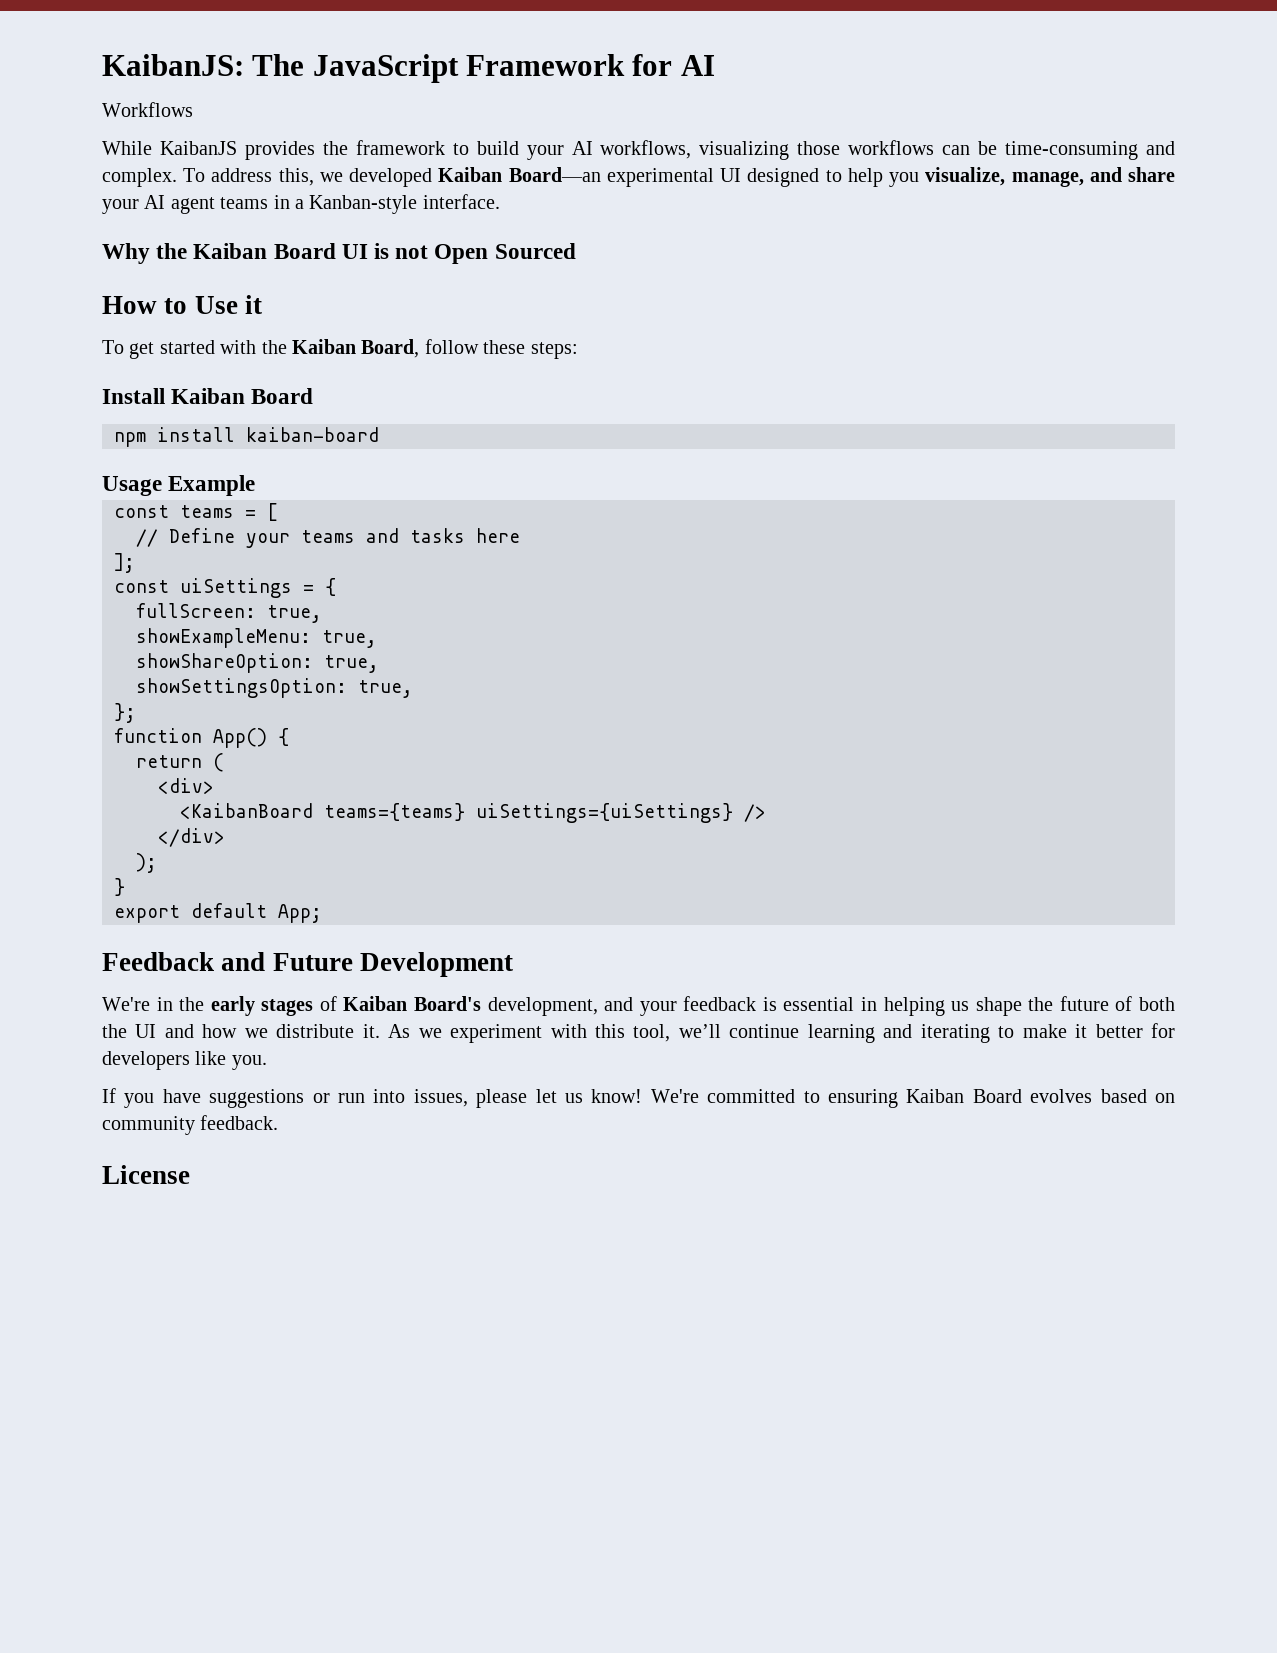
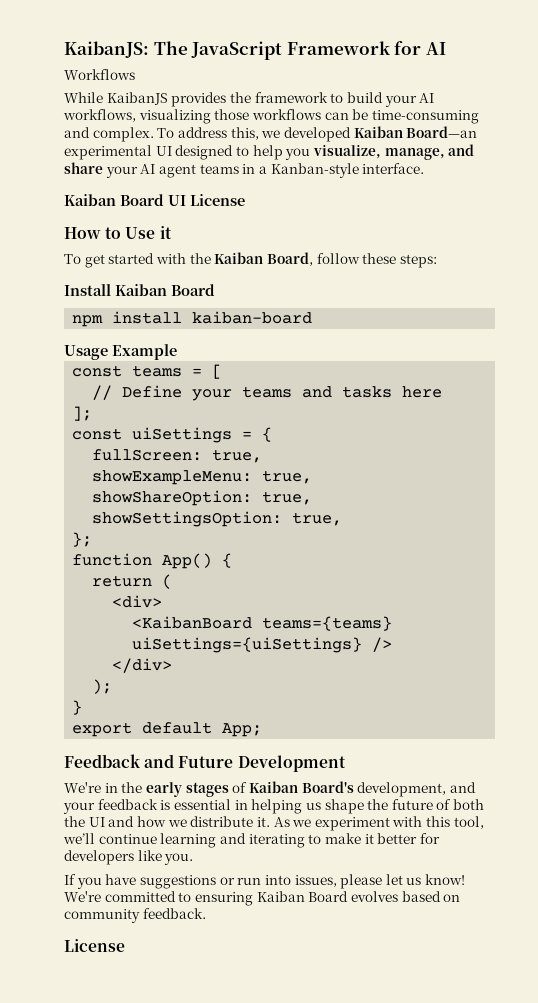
- Why the Kaiban Board UI is not Open Sourced
+ Kaiban Board UI License

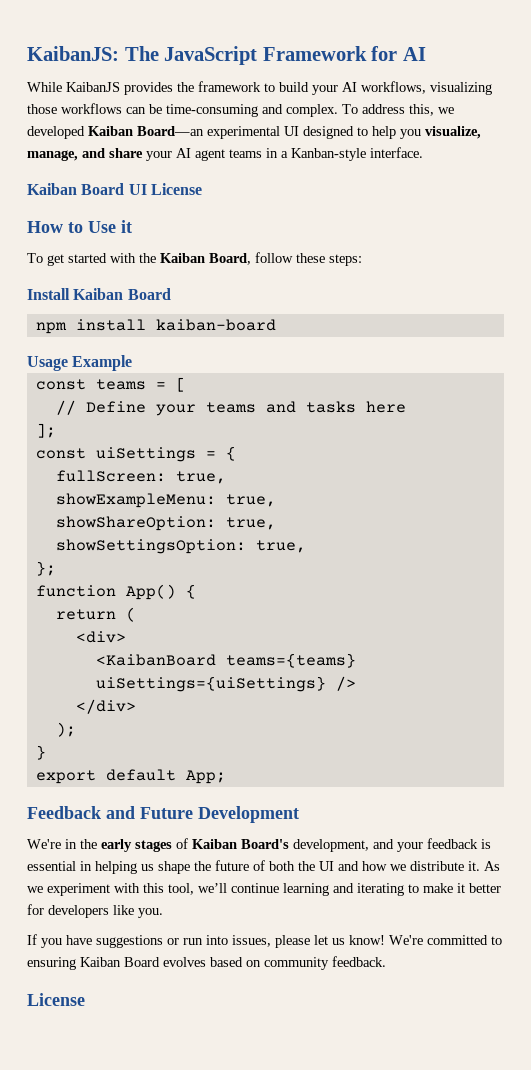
- Workflows

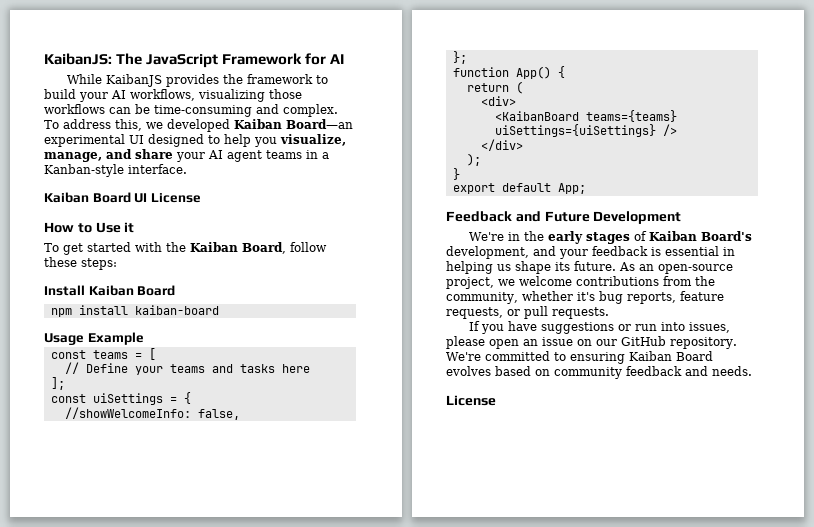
- fullScreen: true,
- showExampleMenu: true,
- showShareOption: true,
- showSettingsOption: true,
+ //showWelcomeInfo: false,
- We're in the early stages of Kaiban Board's development, and your feedback is essential in helping us shape the future of both the UI and how we distribute it. As we experiment with this tool, we’ll continue learning and iterating to make it better for developers like you.
+ We're in the early stages of Kaiban Board's development, and your feedback is essential in helping us shape its future. As an open-source project, we welcome contributions from the community, whether it's bug reports, feature requests, or pull requests.
- If you have suggestions or run into issues, please let us know!
+ If you have suggestions or run into issues, please open an issue on our GitHub repository.
- We're committed to ensuring Kaiban Board evolves based on community feedback.
+ We're committed to ensuring Kaiban Board evolves based on community feedback and needs.

